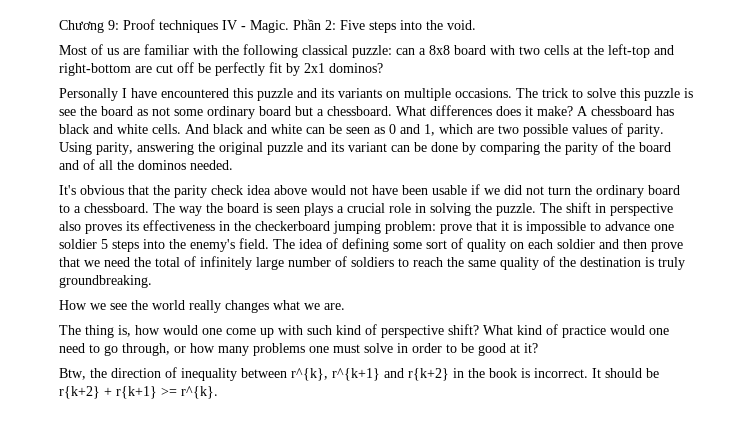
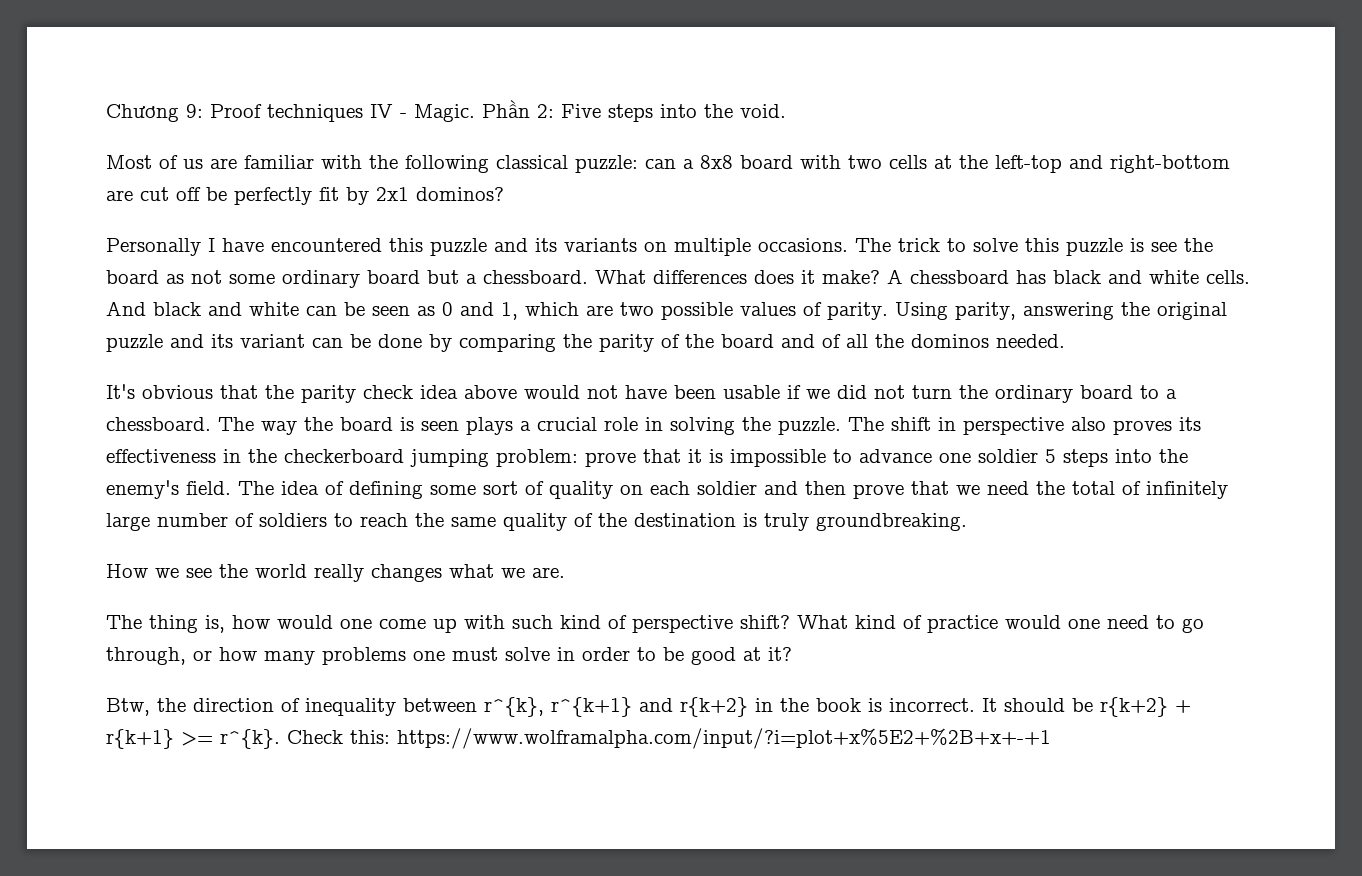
+ Check this: https://www.wolframalpha.com/input/?i=plot+x%5E2+%2B+x+-+1

